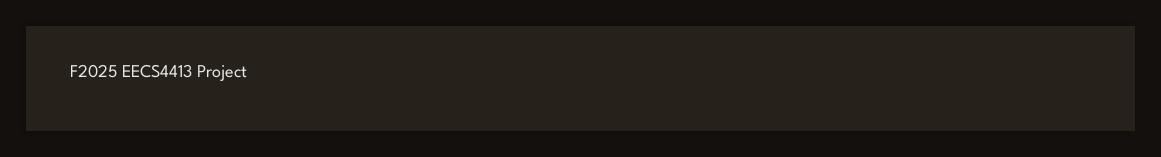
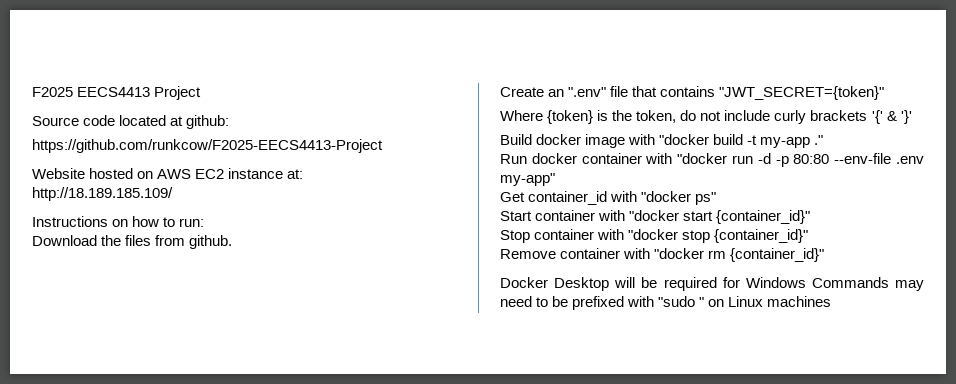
+ Source code located at github:
+ https://github.com/runkcow/F2025-EECS4413-Project
+ Website hosted on AWS EC2 instance at:
+ http://18.189.185.109/
+ Instructions on how to run:
+ Download the files from github.
+ Create an ".env" file that contains "JWT_SECRET={token}"
+ Where {token} is the token, do not include curly brackets '{' & '}'
+ Build docker image with "docker build -t my-app ."
+ Run docker container with "docker run -d -p 80:80 --env-file .env my-app"
+ Get container_id with "docker ps"
+ Start container with "docker start {container_id}"
+ Stop container with "docker stop {container_id}"
+ Remove container with "docker rm {container_id}"
+ Docker Desktop will be required for Windows Commands may need to be prefixed with "sudo " on Linux machines

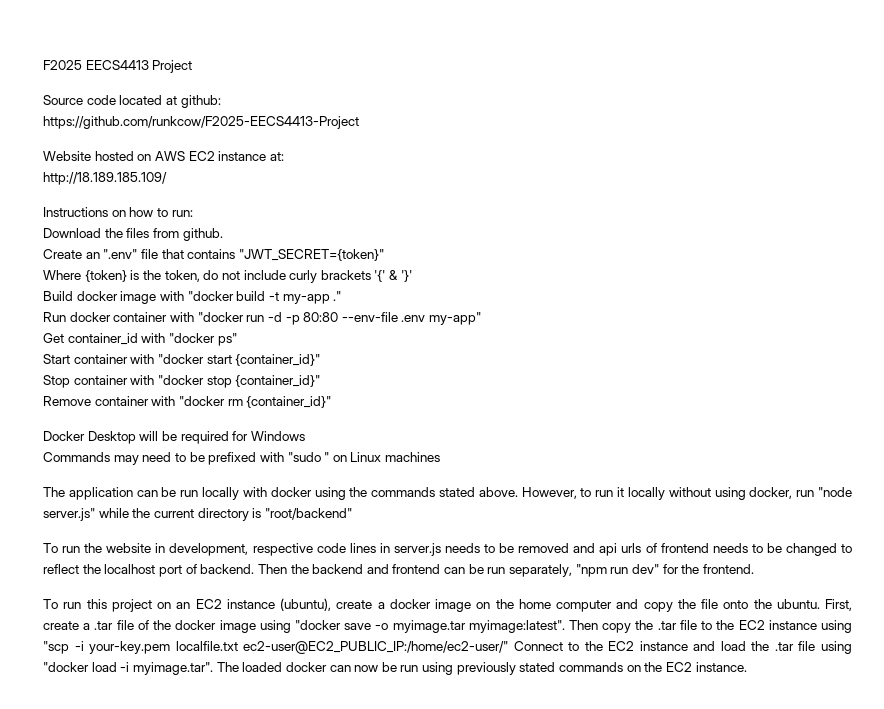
- Docker Desktop will be required for Windows Commands may need to be prefixed with "sudo " on Linux machines
+ Docker Desktop will be required for Windows
+ Commands may need to be prefixed with "sudo " on Linux machines
+ The application can be run locally with docker using the commands stated above. However, to run it locally without using docker, run "node server.js" while the current directory is "root/backend"
+ To run the website in development, respective code lines in server.js needs to be removed and api urls of frontend needs to be changed to reflect the localhost port of backend. Then the backend and frontend can be run separately, "npm run dev" for the frontend.
+ To run this project on an EC2 instance (ubuntu), create a docker image on the home computer and copy the file onto the ubuntu. First, create a .tar file of the docker image using "docker save -o myimage.tar myimage:latest". Then copy the .tar file to the EC2 instance using "scp -i your-key.pem localfile.txt ec2-user@EC2_PUBLIC_IP:/home/ec2-user/" Connect to the EC2 instance and load the .tar file using "docker load -i myimage.tar". The loaded docker can now be run using previously stated commands on the EC2 instance.

